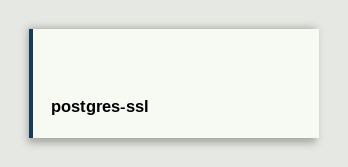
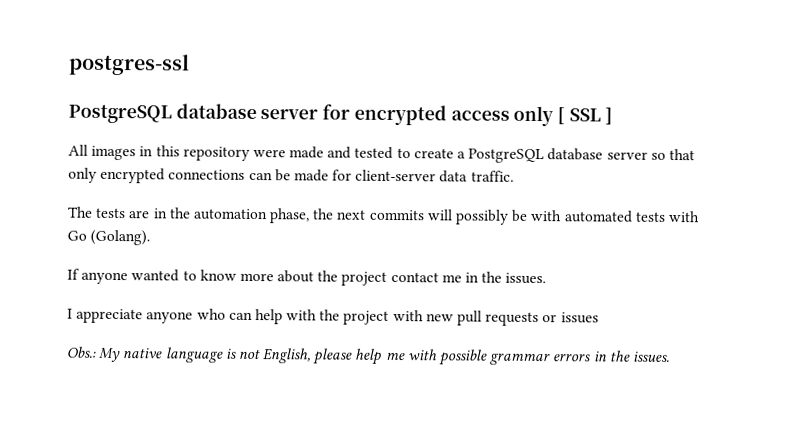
+ PostgreSQL database server for encrypted access only [ SSL ]
+ All images in this repository were made and tested to create a PostgreSQL database server so that only encrypted connections can be made for client-server data traffic.
+ The tests are in the automation phase, the next commits will possibly be with automated tests with Go (Golang).
+ If anyone wanted to know more about the project contact me in the issues.
+ I appreciate anyone who can help with the project with new pull requests or issues
+ Obs.: My native language is not English, please help me with possible grammar errors in the issues.

